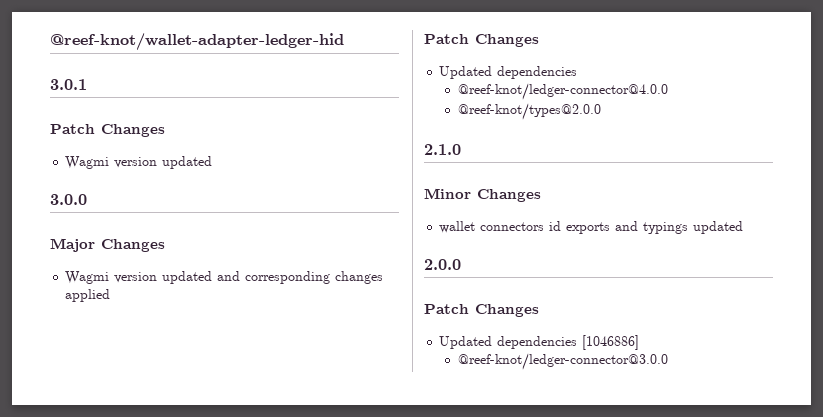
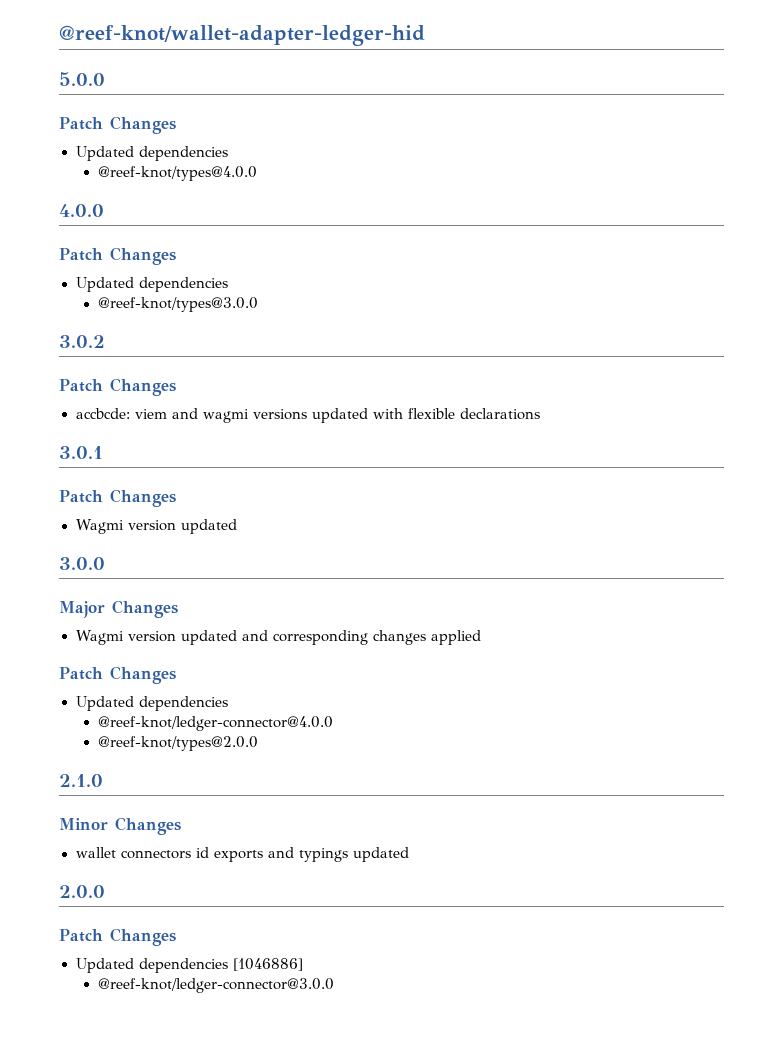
+ 5.0.0
+ Patch Changes
+ Updated dependencies
+ @reef-knot/types@4.0.0
+ 4.0.0
+ Patch Changes
+ Updated dependencies
+ @reef-knot/types@3.0.0
+ 3.0.2
+ Patch Changes
+ accbcde: viem and wagmi versions updated with flexible declarations

